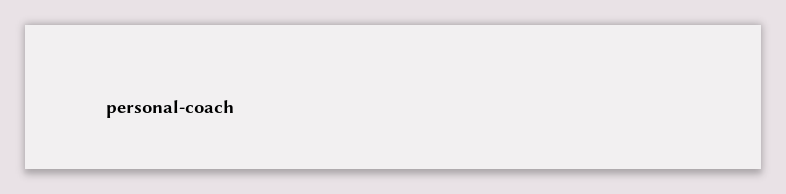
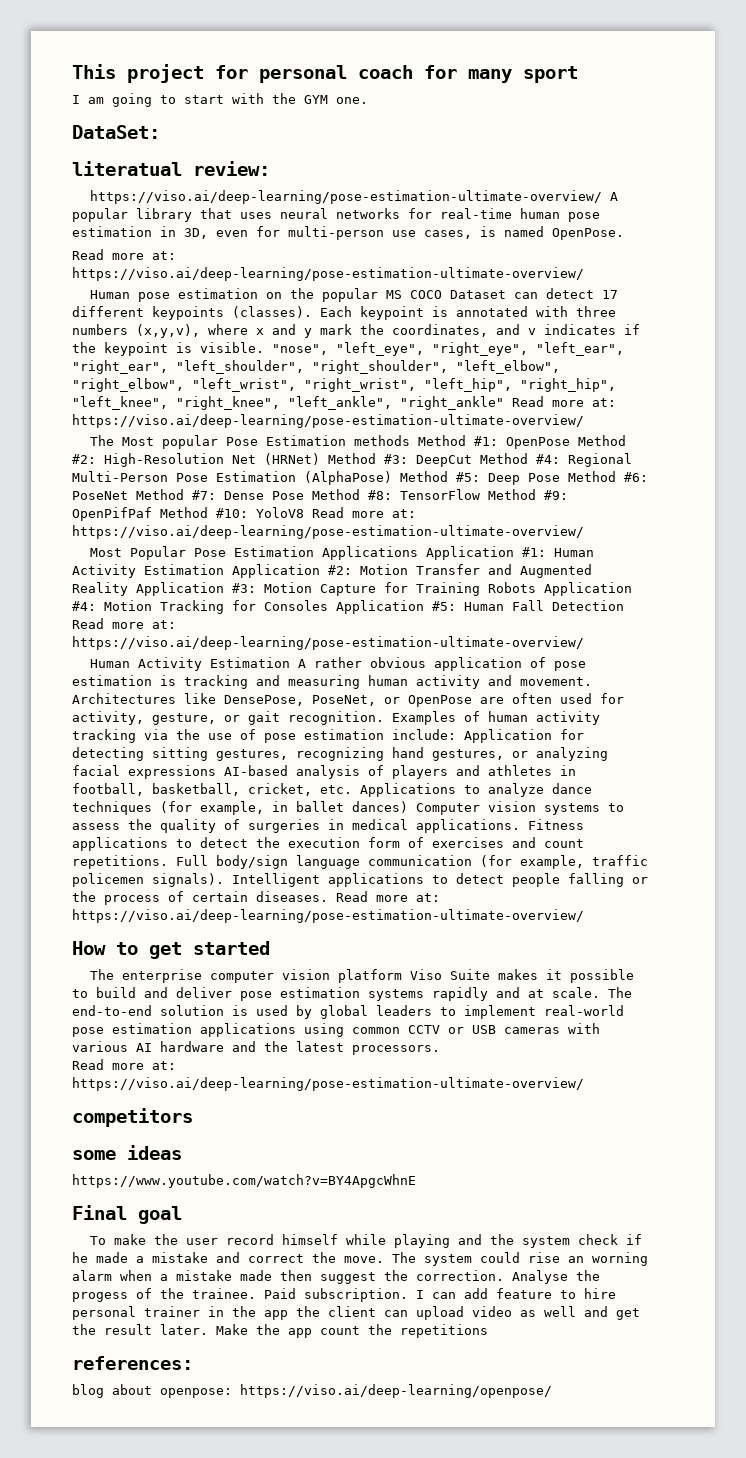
- personal-coach
+ This project for personal coach for many sport
+ I am going to start with the GYM one.
+ DataSet:
+ literatual review:
+ https://viso.ai/deep-learning/pose-estimation-ultimate-overview/ A popular library that uses neural networks for real-time human pose estimation in 3D, even for multi-person use cases, is named OpenPose.
+ Read more at: https://viso.ai/deep-learning/pose-estimation-ultimate-overview/
+ Human pose estimation on the popular MS COCO Dataset can detect 17 different keypoints (classes). Each keypoint is annotated with three numbers (x,y,v), where x and y mark the coordinates, and v indicates if the keypoint is visible. "nose", "left_eye", "right_eye", "left_ear", "right_ear", "left_shoulder", "right_shoulder", "left_elbow", "right_elbow", "left_wrist", "right_wrist", "left_hip", "right_hip", "left_knee", "right_knee", "left_ankle", "right_ankle" Read more at: https://viso.ai/deep-learning/pose-estimation-ultimate-overview/
+ The Most popular Pose Estimation methods Method #1: OpenPose Method #2: High-Resolution Net (HRNet) Method #3: DeepCut Method #4: Regional Multi-Person Pose Estimation (AlphaPose) Method #5: Deep Pose Method #6: PoseNet Method #7: Dense Pose Method #8: TensorFlow Method #9: OpenPifPaf Method #10: YoloV8 Read more at: https://viso.ai/deep-learning/pose-estimation-ultimate-overview/
+ Most Popular Pose Estimation Applications Application #1: Human Activity Estimation Application #2: Motion Transfer and Augmented Reality Application #3: Motion Capture for Training Robots Application #4: Motion Tracking for Consoles Application #5: Human Fall Detection Read more at: https://viso.ai/deep-learning/pose-estimation-ultimate-overview/
+ Human Activity Estimation A rather obvious application of pose estimation is tracking and measuring human activity and movement. Architectures like DensePose, PoseNet, or OpenPose are often used for activity, gesture, or gait recognition. Examples of human activity tracking via the use of pose estimation include: Application for detecting sitting gestures, recognizing hand gestures, or analyzing facial expressions AI-based analysis of players and athletes in football, basketball, cricket, etc. Applications to analyze dance techniques (for example, in ballet dances) Computer vision systems to assess the quality of surgeries in medical applications. Fitness applications to detect the execution form of exercises and count repetitions. Full body/sign language communication (for example, traffic policemen signals). Intelligent applications to detect people falling or the process of certain diseases. Read more at: https://viso.ai/deep-learning/pose-estimation-ultimate-overview/
+ How to get started
+ The enterprise computer vision platform Viso Suite makes it possible to build and deliver pose estimation systems rapidly and at scale. The end-to-end solution is used by global leaders to implement real-world pose estimation applications using common CCTV or USB cameras with various AI hardware and the latest processors.
+ Read more at: https://viso.ai/deep-learning/pose-estimation-ultimate-overview/
+ competitors
+ some ideas
+ https://www.youtube.com/watch?v=BY4ApgcWhnE
+ Final goal
+ To make the user record himself while playing and the system check if he made a mistake and correct the move. The system could rise an worning alarm when a mistake made then suggest the correction. Analyse the progess of the trainee. Paid subscription. I can add feature to hire personal trainer in the app the client can upload video as well and get the result later. Make the app count the repetitions
+ references:
+ blog about openpose: https://viso.ai/deep-learning/openpose/

